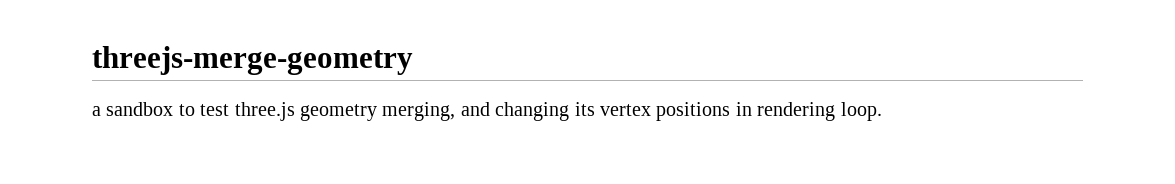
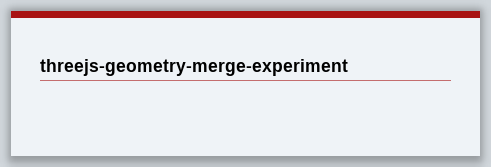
- threejs-merge-geometry
- a sandbox to test three.js geometry merging, and changing its vertex positions in rendering loop.
+ threejs-geometry-merge-experiment

